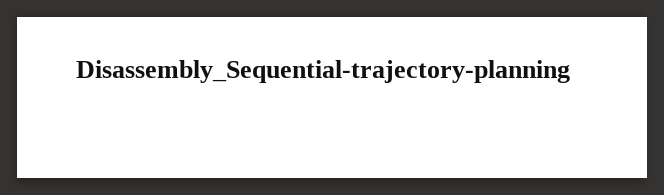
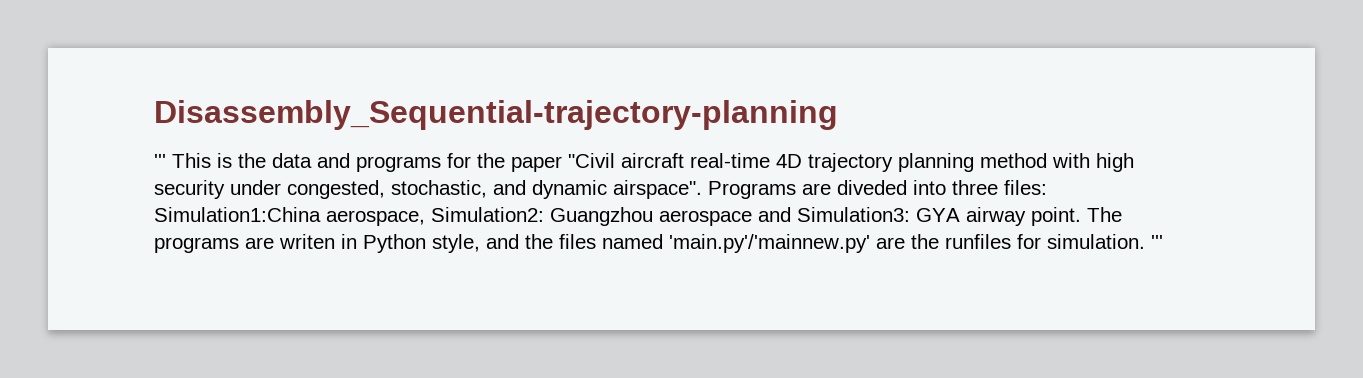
+ ''' This is the data and programs for the paper "Civil aircraft real-time 4D trajectory planning method with high security under congested, stochastic, and dynamic airspace". Programs are diveded into three files: Simulation1:China aerospace, Simulation2: Guangzhou aerospace and Simulation3: GYA airway point. The programs are writen in Python style, and the files named 'main.py'/'mainnew.py' are the runfiles for simulation. '''

